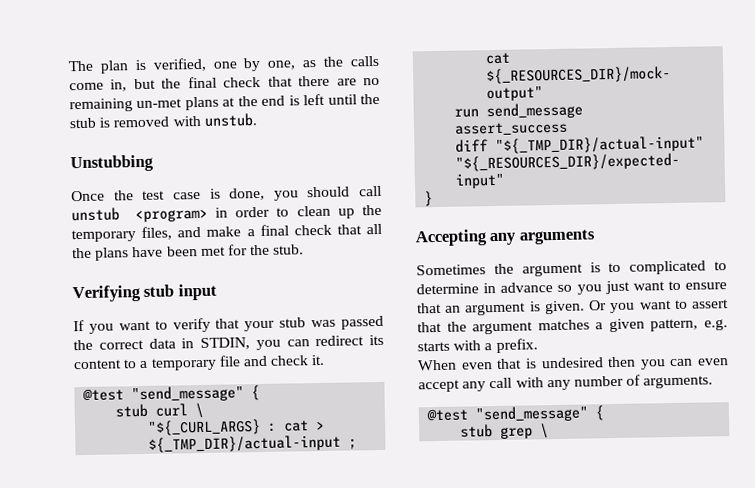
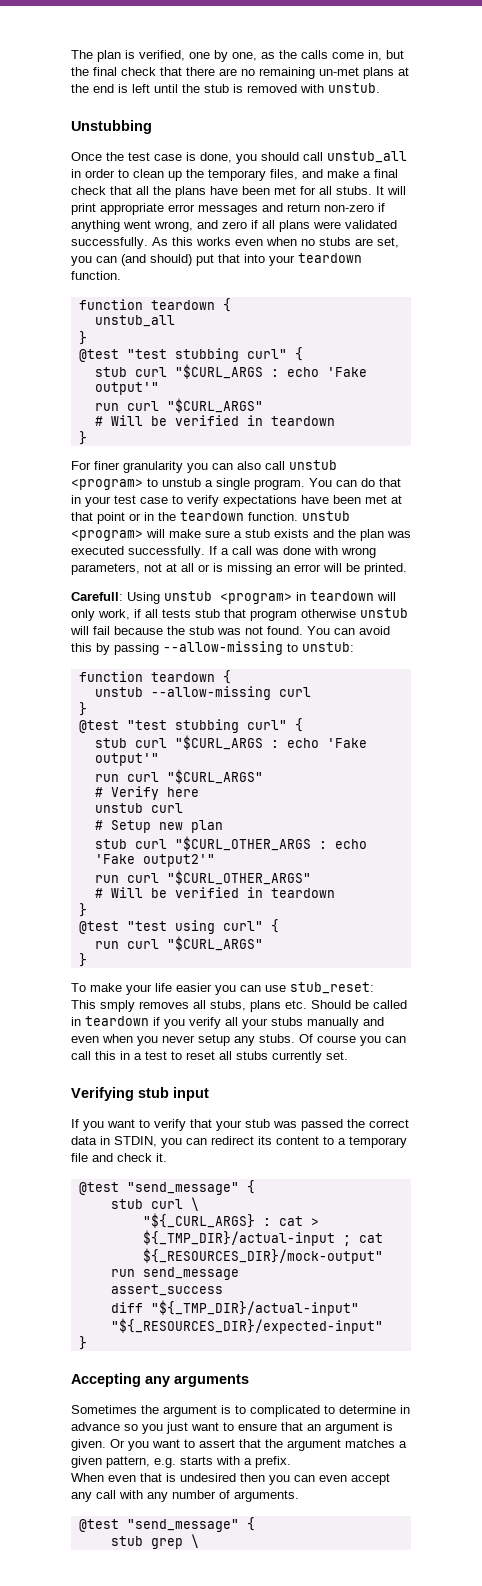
- Once the test case is done, you should call unstub <program> in order to clean up the temporary files, and make a final check that all the plans have been met for the stub.
+ Once the test case is done, you should call unstub_all in order to clean up the temporary files, and make a final check that all the plans have been met for all stubs. It will print appropriate error messages and return non-zero if anything went wrong, and zero if all plans were validated successfully. As this works even when no stubs are set, you can (and should) put that into your teardown function.
+ function teardown {
+ unstub_all
+ }
+ @test "test stubbing curl" {
+ stub curl "$CURL_ARGS : echo 'Fake output'"
+ run curl "$CURL_ARGS"
+ # Will be verified in teardown
+ }
+ For finer granularity you can also call unstub <program> to unstub a single program. You can do that in your test case to verify expectations have been met at that point or in the teardown function. unstub <program> will make sure a stub exists and the plan was executed successfully. If a call was done with wrong parameters, not at all or is missing an error will be printed.
+ Carefull: Using unstub <program> in teardown will only work, if all tests stub that program otherwise unstub will fail because the stub was not found. You can avoid this by passing --allow-missing to unstub:
+ function teardown {
+ unstub --allow-missing curl
+ }
+ @test "test stubbing curl" {
+ stub curl "$CURL_ARGS : echo 'Fake output'"
+ run curl "$CURL_ARGS"
+ # Verify here
+ unstub curl
+ # Setup new plan
+ stub curl "$CURL_OTHER_ARGS : echo 'Fake output2'"
+ run curl "$CURL_OTHER_ARGS"
+ # Will be verified in teardown
+ }
+ @test "test using curl" {
+ run curl "$CURL_ARGS"
+ }
+ To make your life easier you can use stub_reset:
+ This smply removes all stubs, plans etc. Should be called in teardown if you verify all your stubs manually and even when you never setup any stubs. Of course you can call this in a test to reset all stubs currently set.

